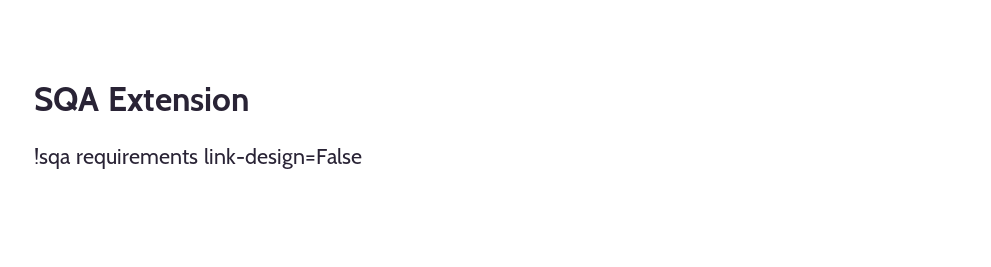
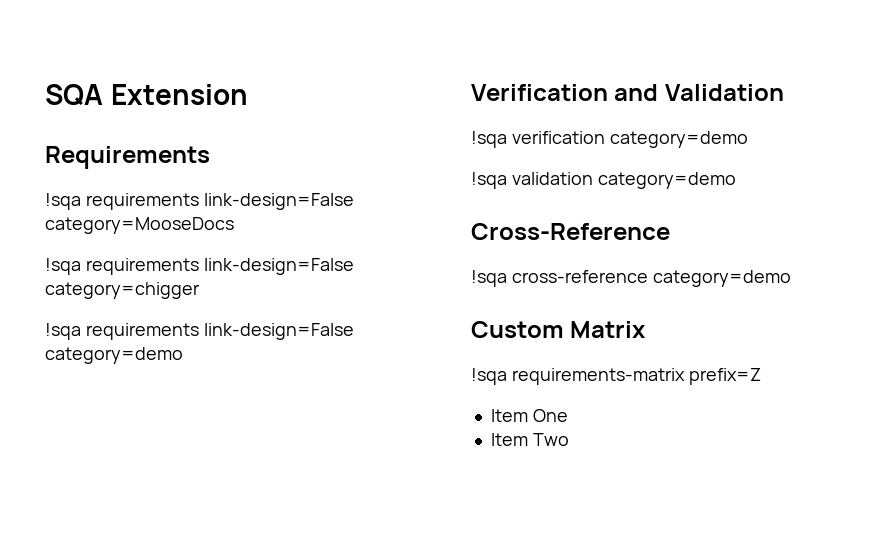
- !sqa requirements link-design=False
+ Requirements
+ !sqa requirements link-design=False category=MooseDocs
+ !sqa requirements link-design=False category=chigger
+ !sqa requirements link-design=False category=demo
+ Verification and Validation
+ !sqa verification category=demo
+ !sqa validation category=demo
+ Cross-Reference
+ !sqa cross-reference category=demo
+ Custom Matrix
+ !sqa requirements-matrix prefix=Z
+ Item One
+ Item Two

